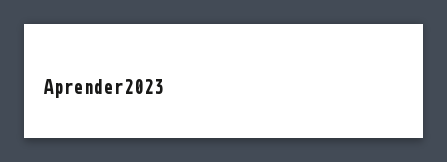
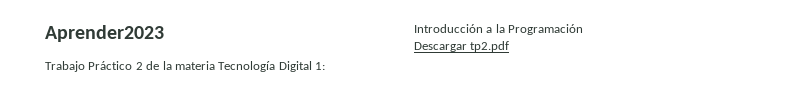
+ Trabajo Práctico 2 de la materia Tecnología Digital 1: Introducción a la Programación
+ Descargar tp2.pdf

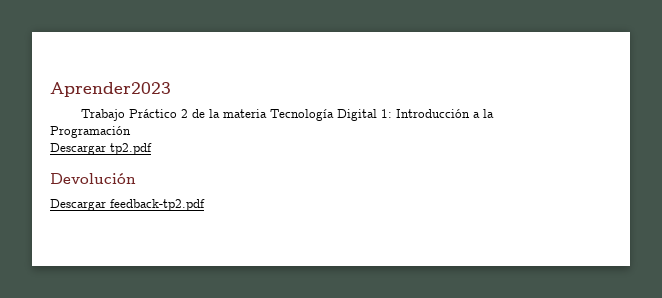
+ Devolución
+ Descargar feedback-tp2.pdf

